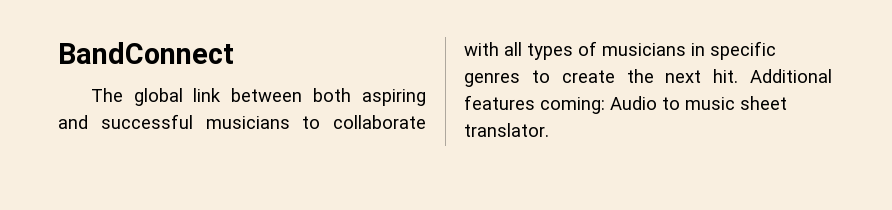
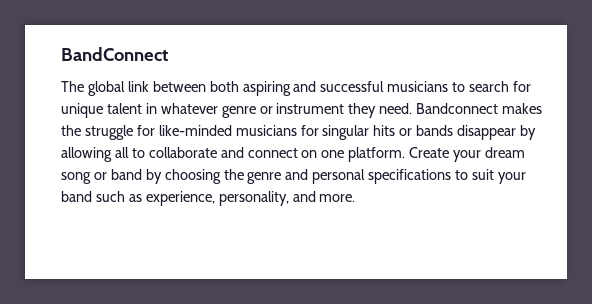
- The global link between both aspiring and successful musicians to collaborate with all types of musicians in specific genres to create the next hit. Additional features coming: Audio to music sheet translator.
+ The global link between both aspiring and successful musicians to search for unique talent in whatever genre or instrument they need. Bandconnect makes the struggle for like-minded musicians for singular hits or bands disappear by allowing all to collaborate and connect on one platform. Create your dream song or band by choosing the genre and personal specifications to suit your band such as experience, personality, and more.

